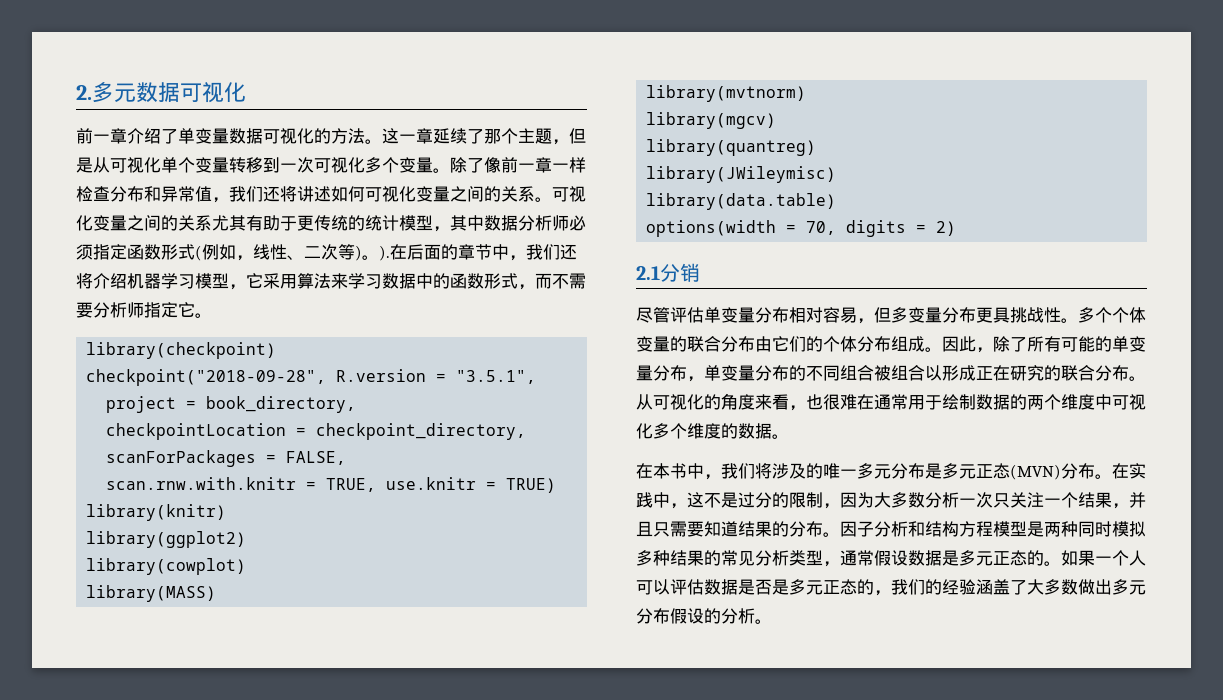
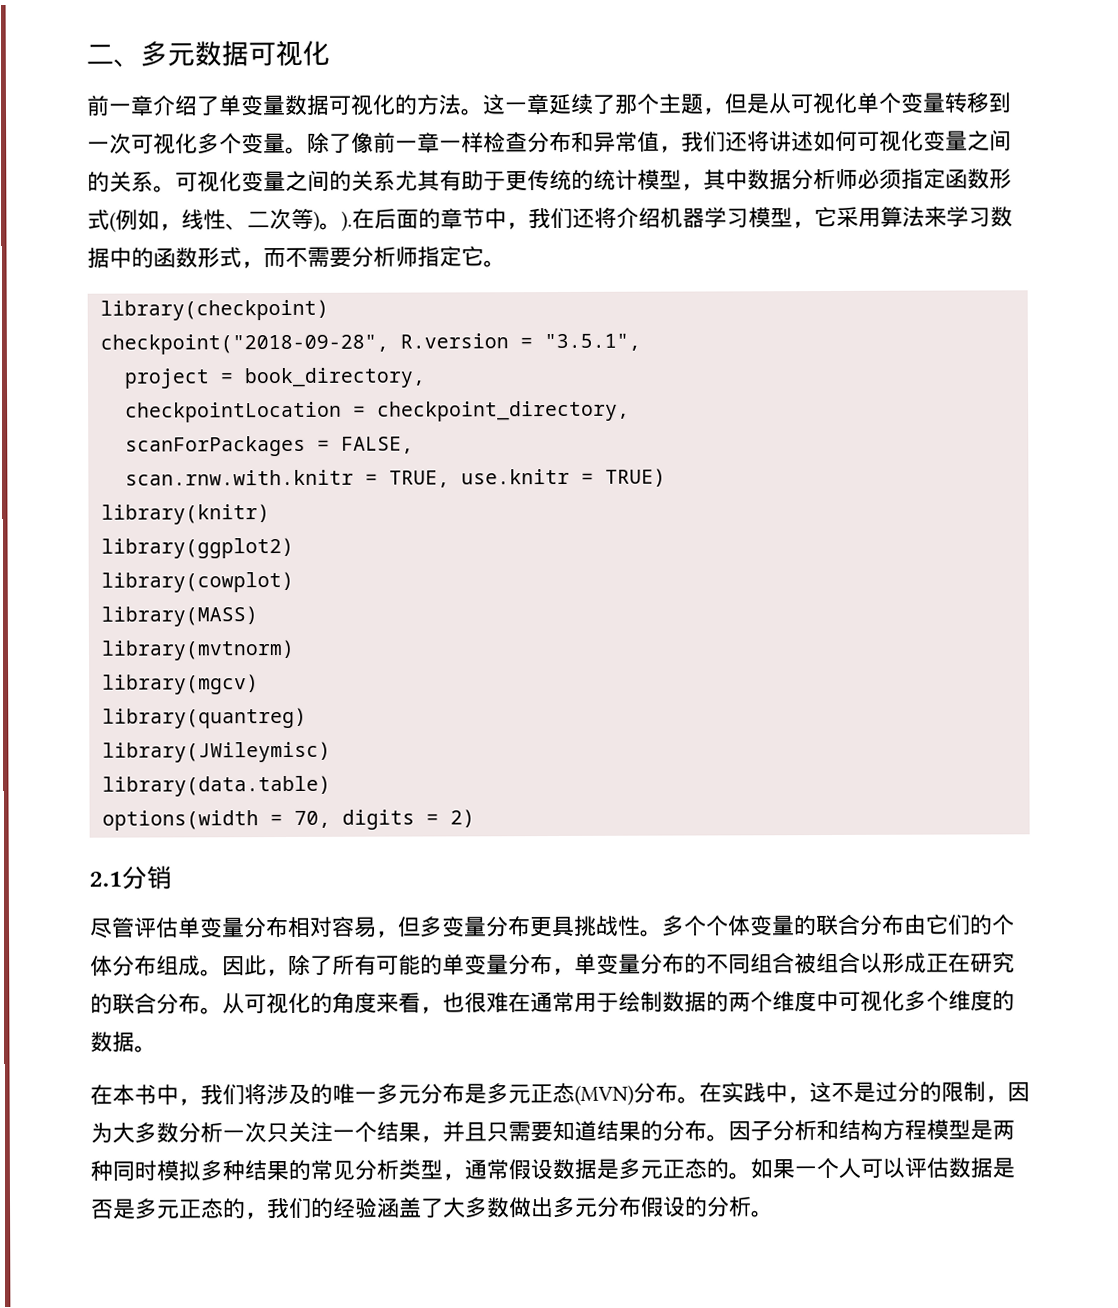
- 2.多元数据可视化
+ 二、多元数据可视化

